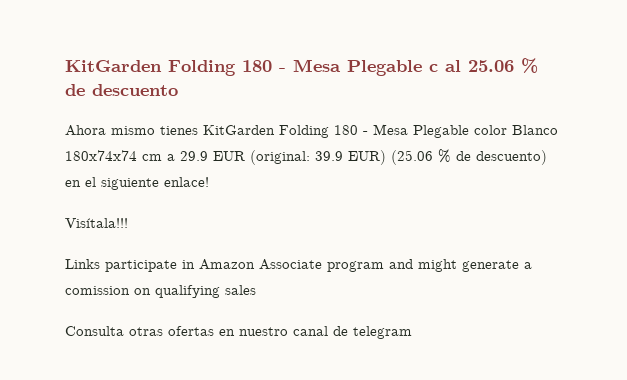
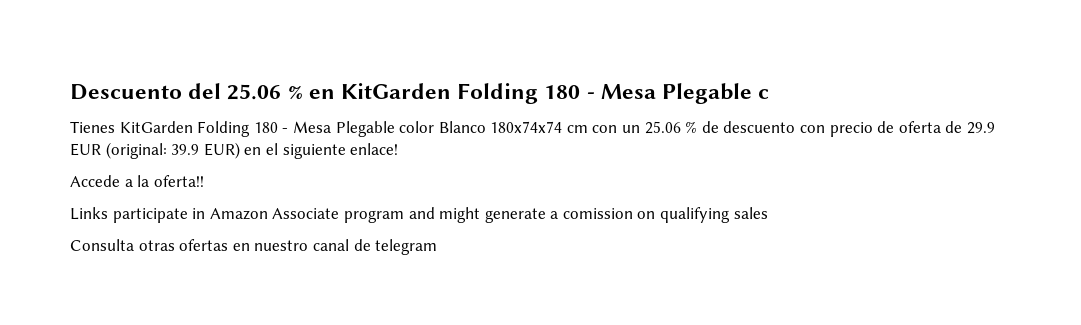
- KitGarden Folding 180 - Mesa Plegable c al 25.06 % de descuento
- Ahora mismo tienes KitGarden Folding 180 - Mesa Plegable color Blanco 180x74x74 cm a 29.9 EUR (original: 39.9 EUR) (25.06 % de descuento) en el siguiente enlace!
+ Descuento del 25.06 % en KitGarden Folding 180 - Mesa Plegable c
+ Tienes KitGarden Folding 180 - Mesa Plegable color Blanco 180x74x74 cm con un 25.06 % de descuento con precio de oferta de 29.9 EUR (original: 39.9 EUR) en el siguiente enlace!
- Visítala!!!
+ Accede a la oferta!!

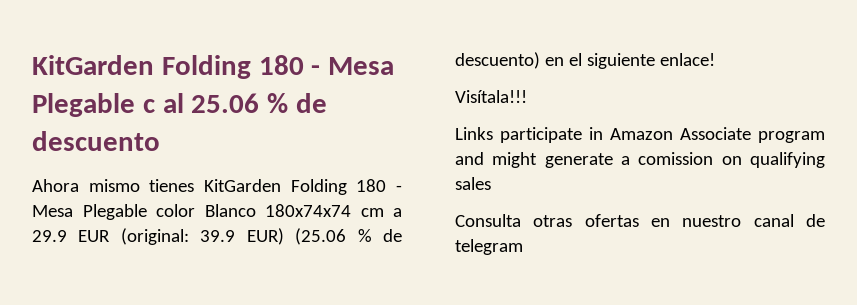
- Descuento del 25.06 % en KitGarden Folding 180 - Mesa Plegable c
- Tienes KitGarden Folding 180 - Mesa Plegable color Blanco 180x74x74 cm con un 25.06 % de descuento con precio de oferta de 29.9 EUR (original: 39.9 EUR) en el siguiente enlace!
+ KitGarden Folding 180 - Mesa Plegable c al 25.06 % de descuento
+ Ahora mismo tienes KitGarden Folding 180 - Mesa Plegable color Blanco 180x74x74 cm a 29.9 EUR (original: 39.9 EUR) (25.06 % de descuento) en el siguiente enlace!
- Accede a la oferta!!
+ Visítala!!!

